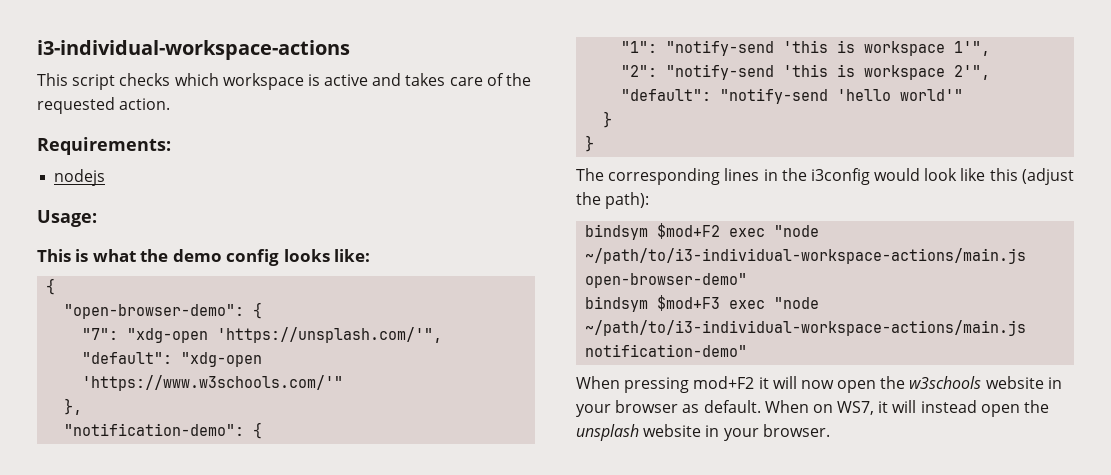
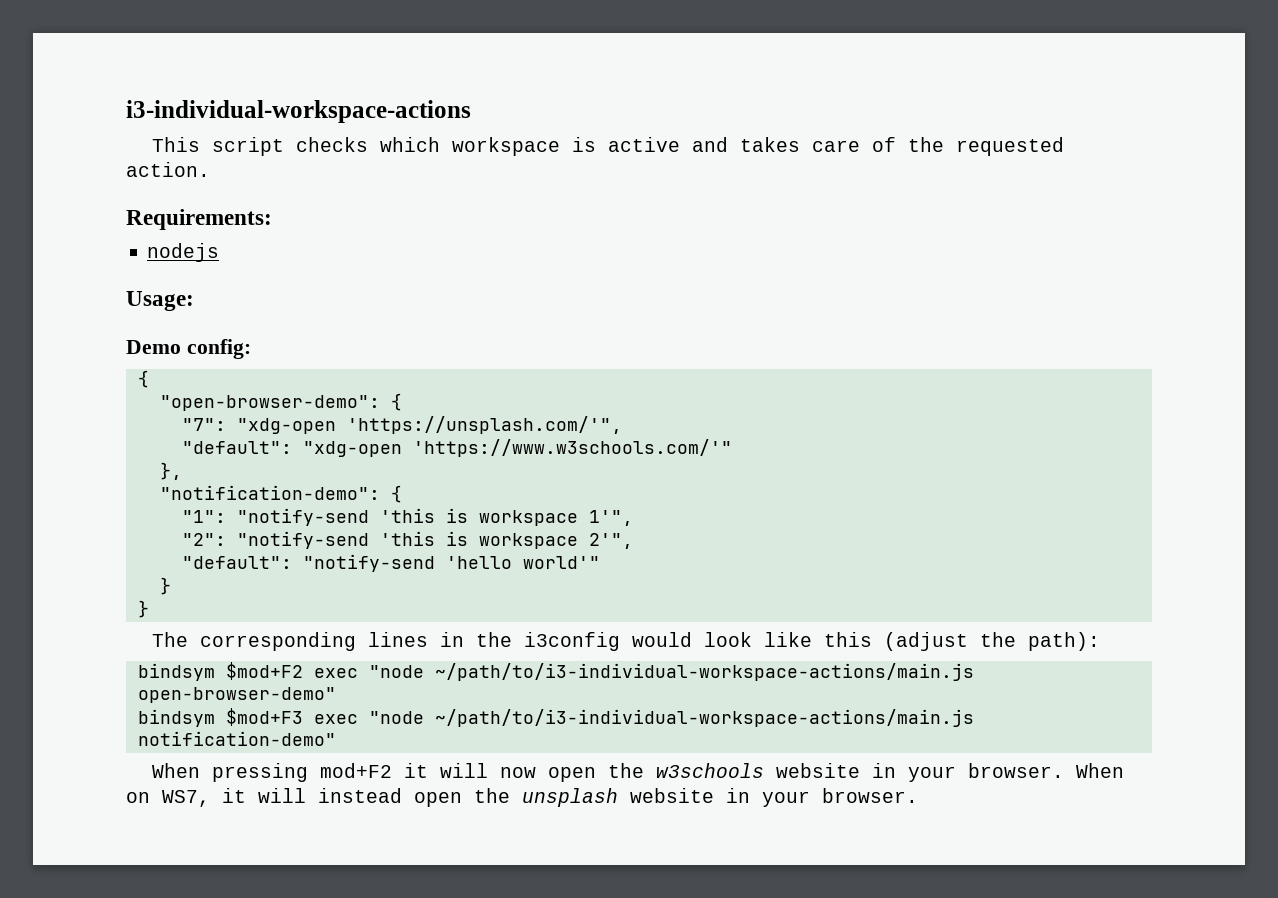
- This is what the demo config looks like:
+ Demo config:
- When pressing mod+F2 it will now open the w3schools website in your browser as default.
+ When pressing mod+F2 it will now open the w3schools website in your browser.

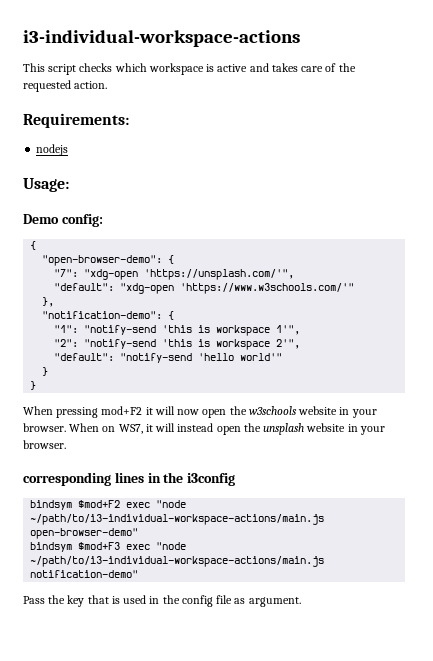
- The corresponding lines in the i3config would look like this (adjust the path):
- bindsym $mod+F2 exec "node ~/path/to/i3-individual-workspace-actions/main.js open-browser-demo"
- bindsym $mod+F3 exec "node ~/path/to/i3-individual-workspace-actions/main.js notification-demo"
+ corresponding lines in the i3config
+ bindsym $mod+F2 exec "node ~/path/to/i3-individual-workspace-actions/main.js open-browser-demo"
+ bindsym $mod+F3 exec "node ~/path/to/i3-individual-workspace-actions/main.js notification-demo"
+ Pass the key that is used in the config file as argument.

